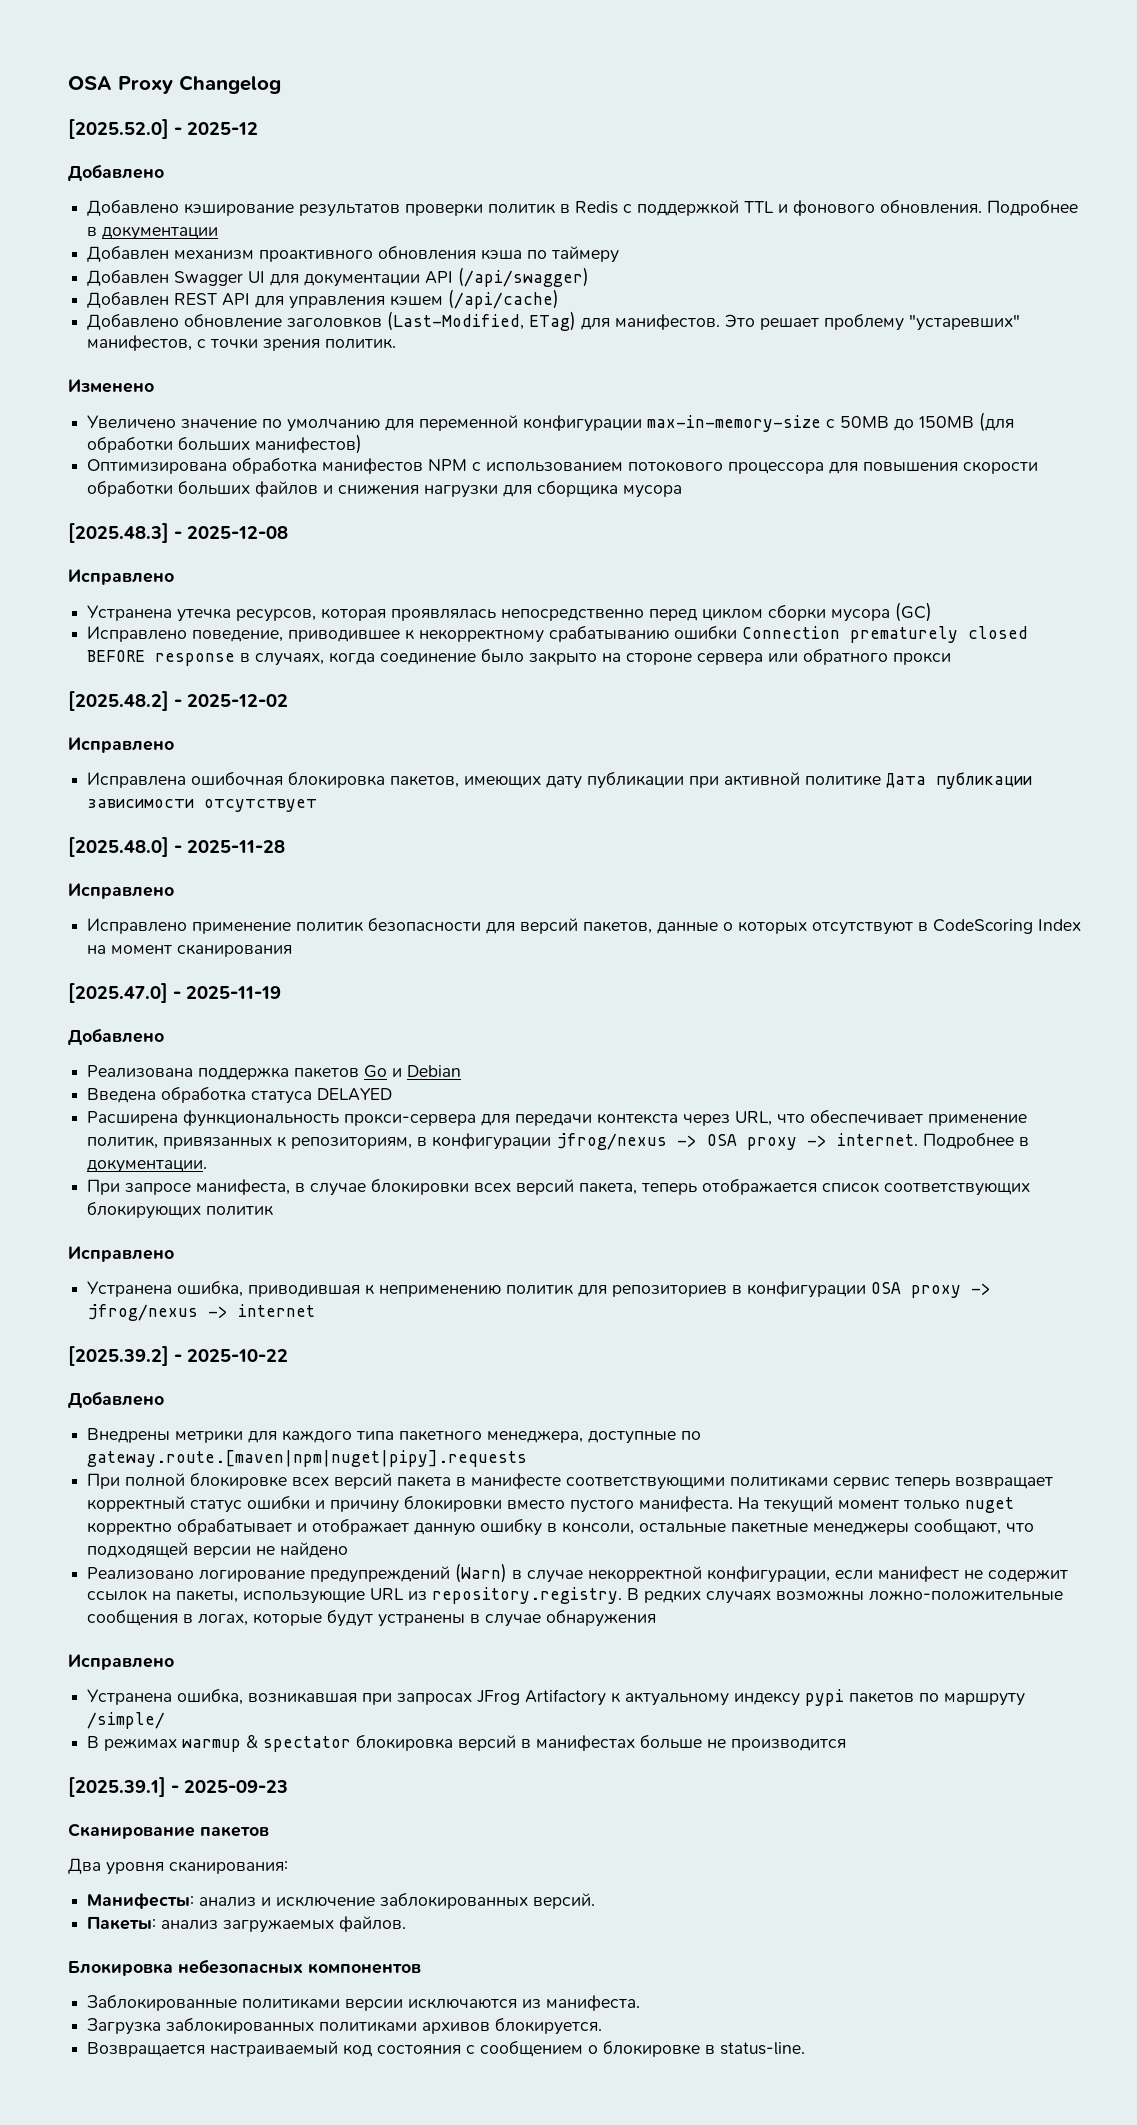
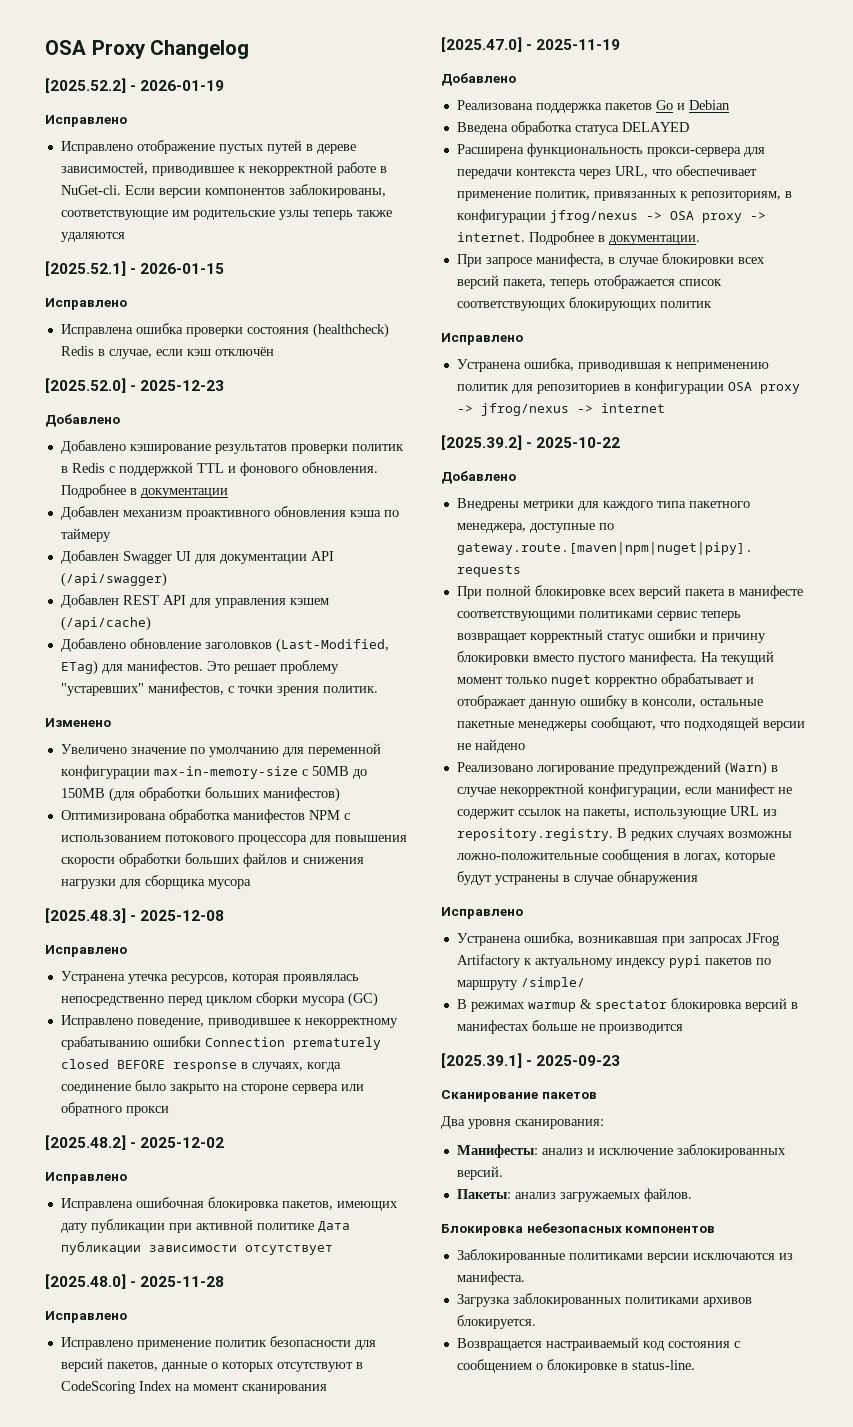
+ [2025.52.2] - 2026-01-19
+ Исправлено
+ Исправлено отображение пустых путей в дереве зависимостей, приводившее к некорректной работе в NuGet-cli. Если версии компонентов заблокированы, соответствующие им родительские узлы теперь также удаляются
+ [2025.52.1] - 2026-01-15
+ Исправлено
+ Исправлена ошибка проверки состояния (healthcheck) Redis в случае, если кэш отключён
- [2025.52.0] - 2025-12
+ [2025.52.0] - 2025-12-23

